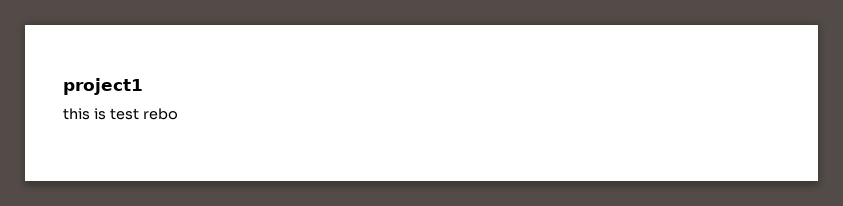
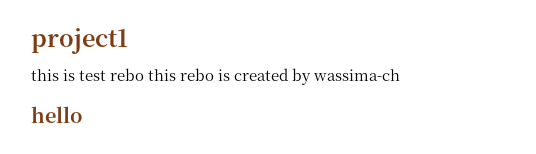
- this is test rebo
+ this is test rebo this rebo is created by wassima-ch
+ hello

